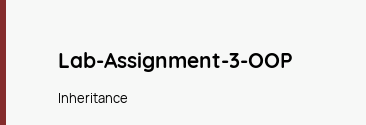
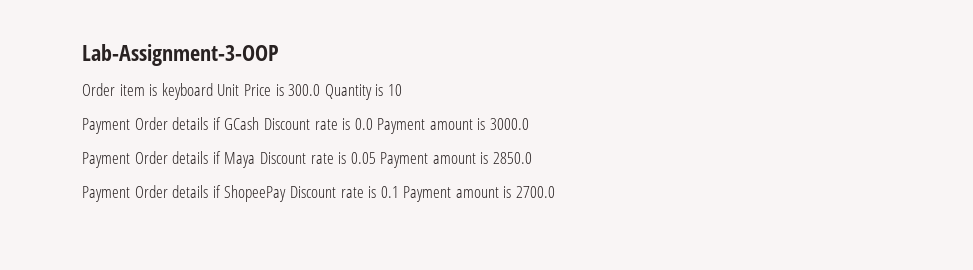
- Inheritance
+ Order item is keyboard Unit Price is 300.0 Quantity is 10
+ Payment Order details if GCash Discount rate is 0.0 Payment amount is 3000.0
+ Payment Order details if Maya Discount rate is 0.05 Payment amount is 2850.0
+ Payment Order details if ShopeePay Discount rate is 0.1 Payment amount is 2700.0

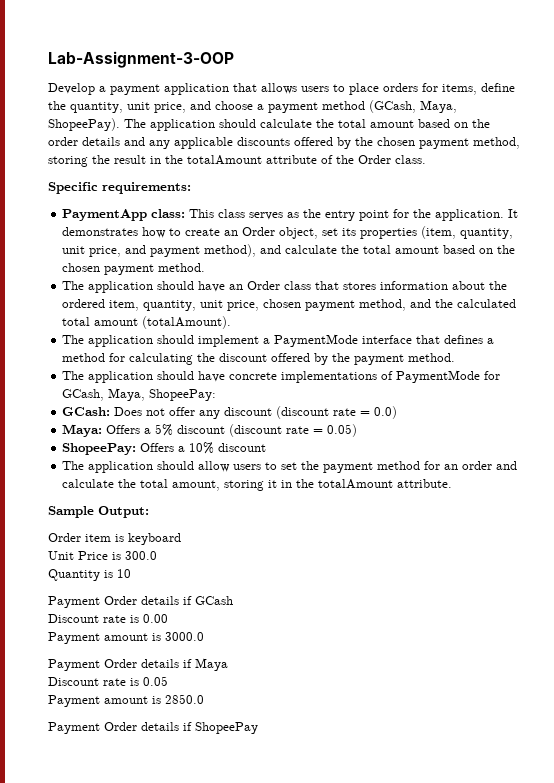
+ Develop a payment application that allows users to place orders for items, define the quantity, unit price, and choose a payment method (GCash, Maya, ShopeePay). The application should calculate the total amount based on the order details and any applicable discounts offered by the chosen payment method, storing the result in the totalAmount attribute of the Order class.
+ Specific requirements:
+ PaymentApp class: This class serves as the entry point for the application. It demonstrates how to create an Order object, set its properties (item, quantity, unit price, and payment method), and calculate the total amount based on the chosen payment method.
+ The application should have an Order class that stores information about the ordered item, quantity, unit price, chosen payment method, and the calculated total amount (totalAmount).
+ The application should implement a PaymentMode interface that defines a method for calculating the discount offered by the payment method.
+ The application should have concrete implementations of PaymentMode for GCash, Maya, ShopeePay:
+ GCash: Does not offer any discount (discount rate = 0.0)
+ Maya: Offers a 5% discount (discount rate = 0.05)
+ ShopeePay: Offers a 10% discount
+ The application should allow users to set the payment method for an order and calculate the total amount, storing it in the totalAmount attribute.
+ Sample Output:
- Order item is keyboard Unit Price is 300.0 Quantity is 10
+ Order item is keyboard
+ Unit Price is 300.0
+ Quantity is 10
- Payment Order details if GCash Discount rate is 0.0 Payment amount is 3000.0
+ Payment Order details if GCash
+ Discount rate is 0.00
+ Payment amount is 3000.0
- Payment Order details if Maya Discount rate is 0.05 Payment amount is 2850.0
+ Payment Order details if Maya
+ Discount rate is 0.05
+ Payment amount is 2850.0
- Payment Order details if ShopeePay Discount rate is 0.1 Payment amount is 2700.0
+ Payment Order details if ShopeePay

